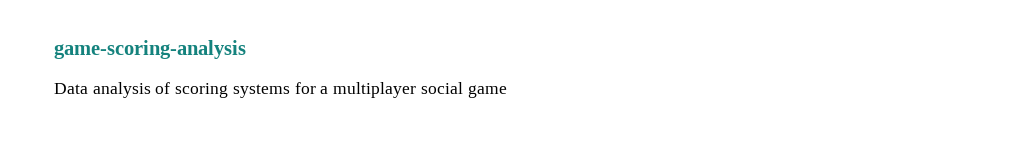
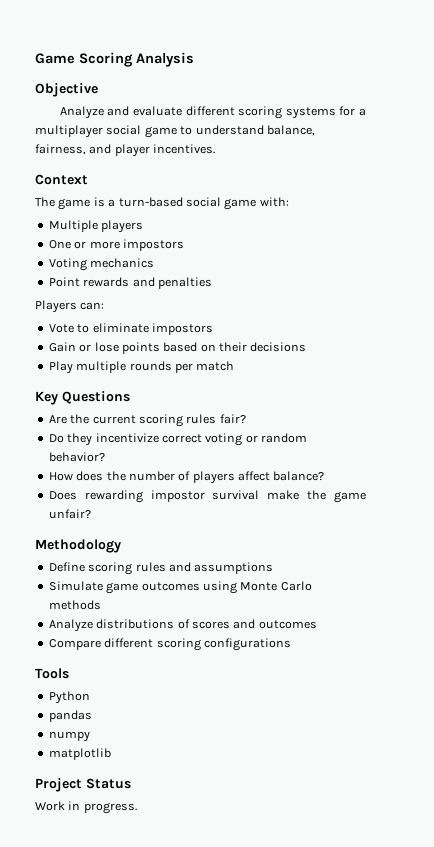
- game-scoring-analysis
- Data analysis of scoring systems for a multiplayer social game
+ Game Scoring Analysis
+ Objective
+ Analyze and evaluate different scoring systems for a multiplayer social game to understand balance, fairness, and player incentives.
+ Context
+ The game is a turn-based social game with:
+ Multiple players
+ One or more impostors
+ Voting mechanics
+ Point rewards and penalties
+ Players can:
+ Vote to eliminate impostors
+ Gain or lose points based on their decisions
+ Play multiple rounds per match
+ Key Questions
+ Are the current scoring rules fair?
+ Do they incentivize correct voting or random behavior?
+ How does the number of players affect balance?
+ Does rewarding impostor survival make the game unfair?
+ Methodology
+ Define scoring rules and assumptions
+ Simulate game outcomes using Monte Carlo methods
+ Analyze distributions of scores and outcomes
+ Compare different scoring configurations
+ Tools
+ Python
+ pandas
+ numpy
+ matplotlib
+ Project Status
+ Work in progress.

